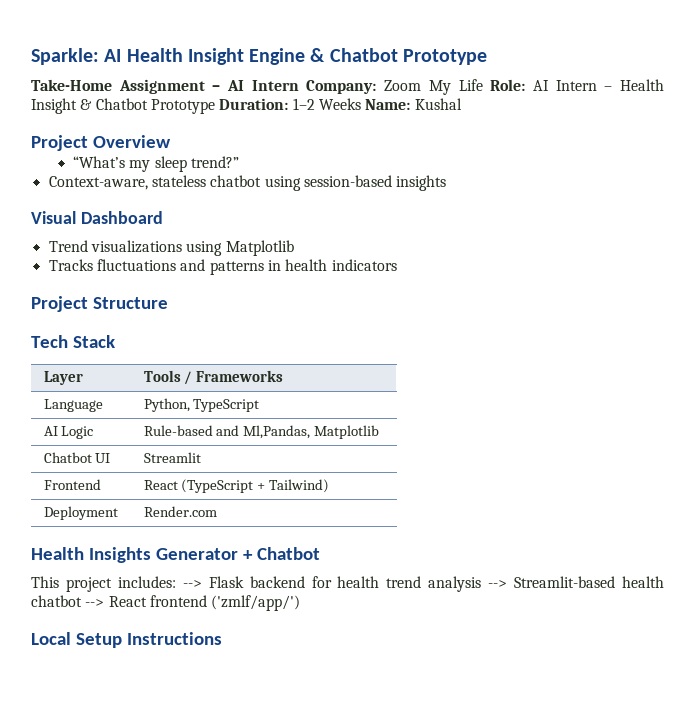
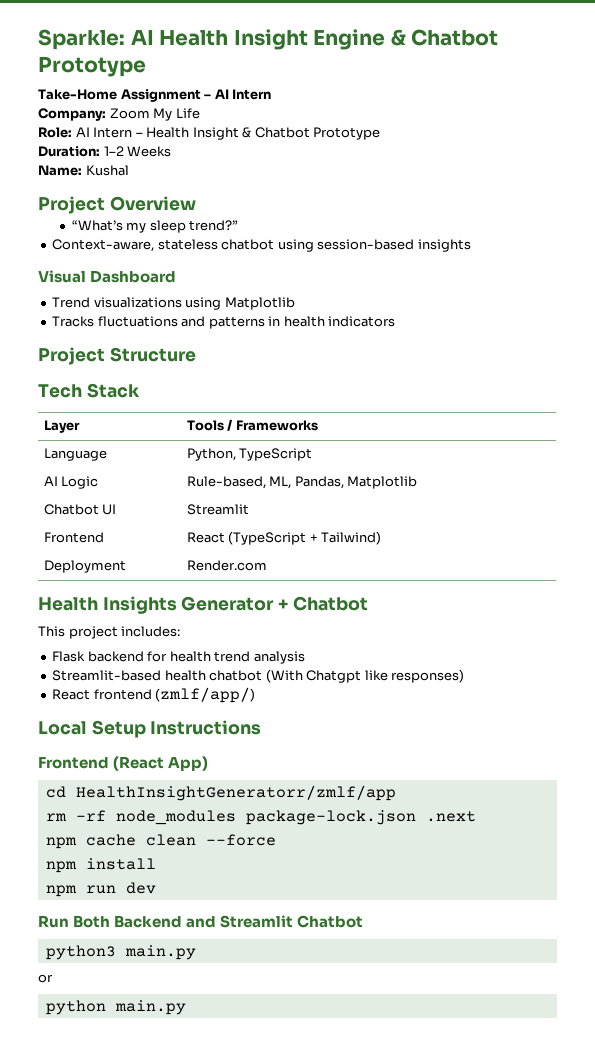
- Take-Home Assignment – AI Intern Company: Zoom My Life Role: AI Intern – Health Insight & Chatbot Prototype Duration: 1–2 Weeks Name: Kushal
+ Take-Home Assignment – AI Intern
+ Company: Zoom My Life
+ Role: AI Intern – Health Insight & Chatbot Prototype
+ Duration: 1–2 Weeks
+ Name: Kushal
- AI Logic | Rule-based and Ml,Pandas, Matplotlib
+ AI Logic | Rule-based, ML, Pandas, Matplotlib
- This project includes: --> Flask backend for health trend analysis --> Streamlit-based health chatbot --> React frontend ('zmlf/app/')
+ This project includes:
+ Flask backend for health trend analysis
+ Streamlit-based health chatbot (With Chatgpt like responses)
+ React frontend (zmlf/app/)
+ Frontend (React App)
+ cd HealthInsightGeneratorr/zmlf/app
+ rm -rf node_modules package-lock.json .next
+ npm cache clean --force
+ npm install
+ npm run dev
+ Run Both Backend and Streamlit Chatbot
+ python3 main.py
+ or
+ python main.py

